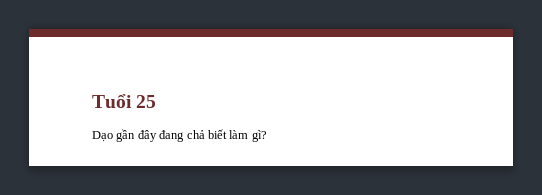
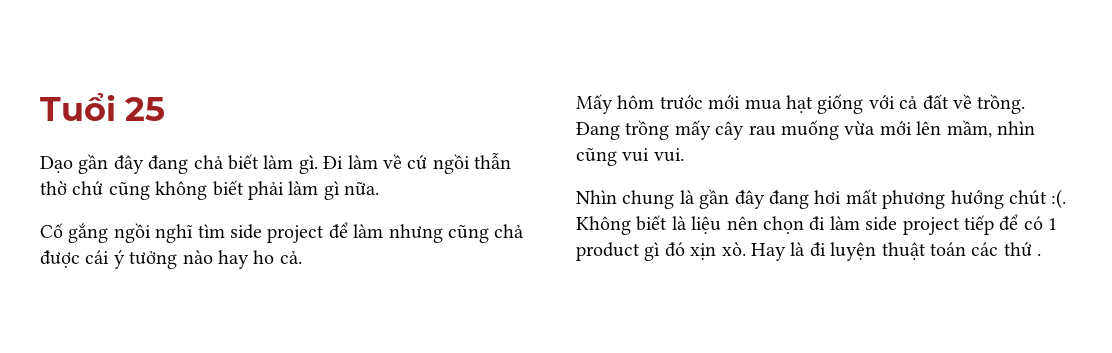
- Dạo gần đây đang chả biết làm gì?
+ Dạo gần đây đang chả biết làm gì. Đi làm về cứ ngồi thẫn thờ chứ cũng không biết phải làm gì nữa.
+ Cố gắng ngồi nghĩ tìm side project để làm nhưng cũng chả được cái ý tưởng nào hay ho cả.
+ Mấy hôm trước mới mua hạt giống với cả đất về trồng. Đang trồng mấy cây rau muống vừa mới lên mầm, nhìn cũng vui vui.
+ Nhìn chung là gần đây đang hơi mất phương hướng chút :(. Không biết là liệu nên chọn đi làm side project tiếp để có 1 product gì đó xịn xò. Hay là đi luyện thuật toán các thứ .

